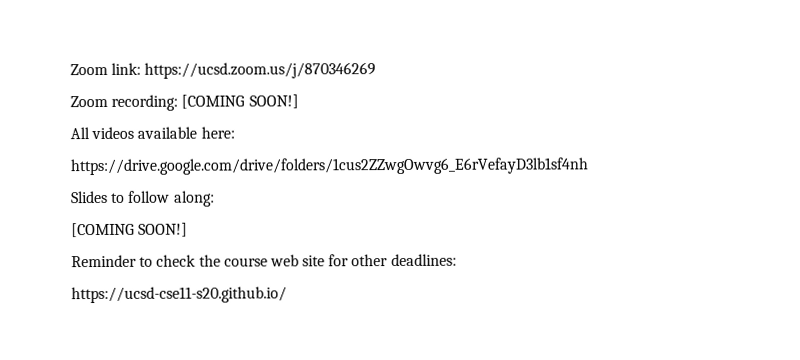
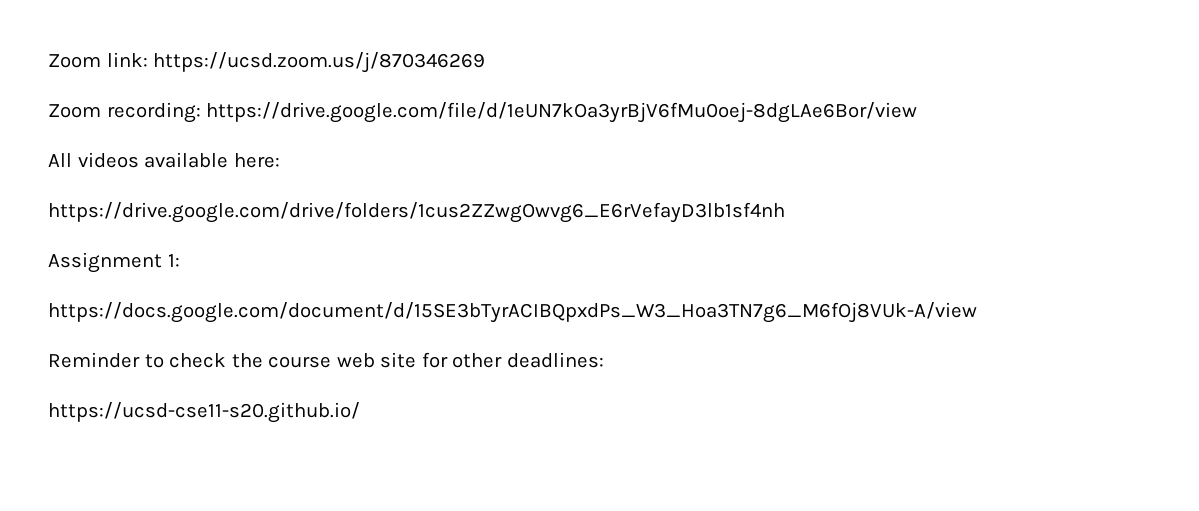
- Zoom recording: [COMING SOON!]
+ Zoom recording: https://drive.google.com/file/d/1eUN7kOa3yrBjV6fMu0oej-8dgLAe6Bor/view
- Slides to follow along:
- [COMING SOON!]
+ Assignment 1:
+ https://docs.google.com/document/d/15SE3bTyrACIBQpxdPs_W3_Hoa3TN7g6_M6fOj8VUk-A/view

